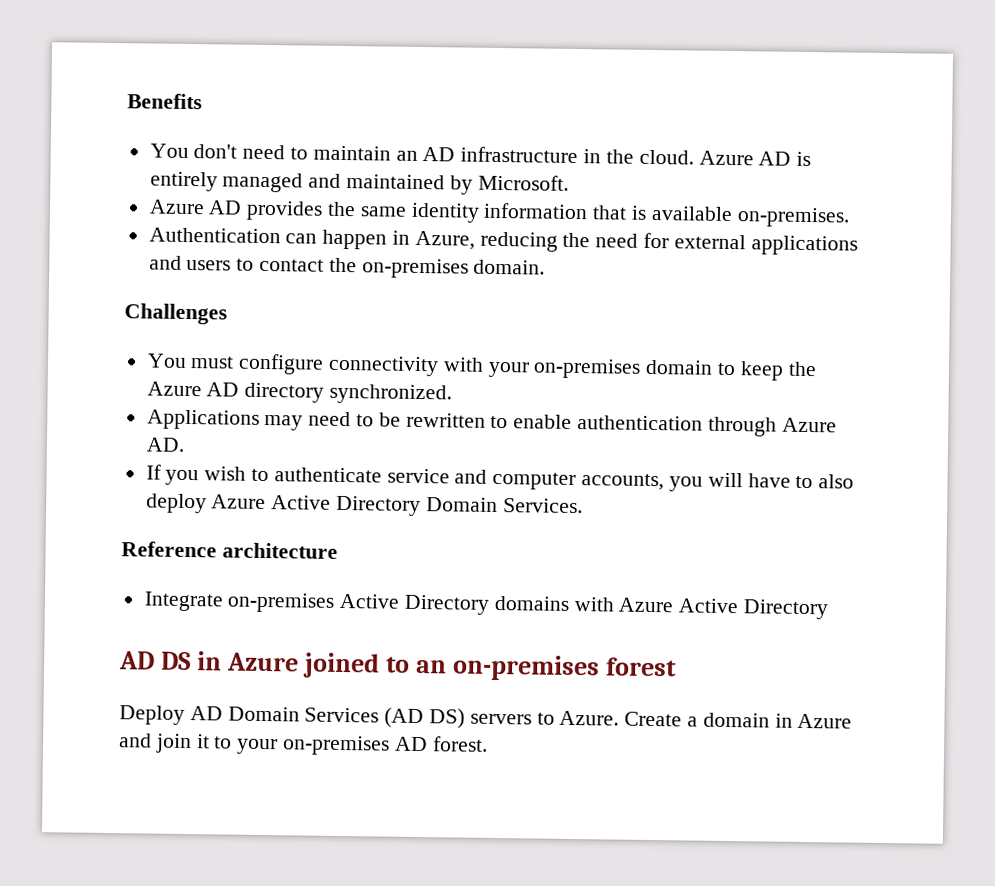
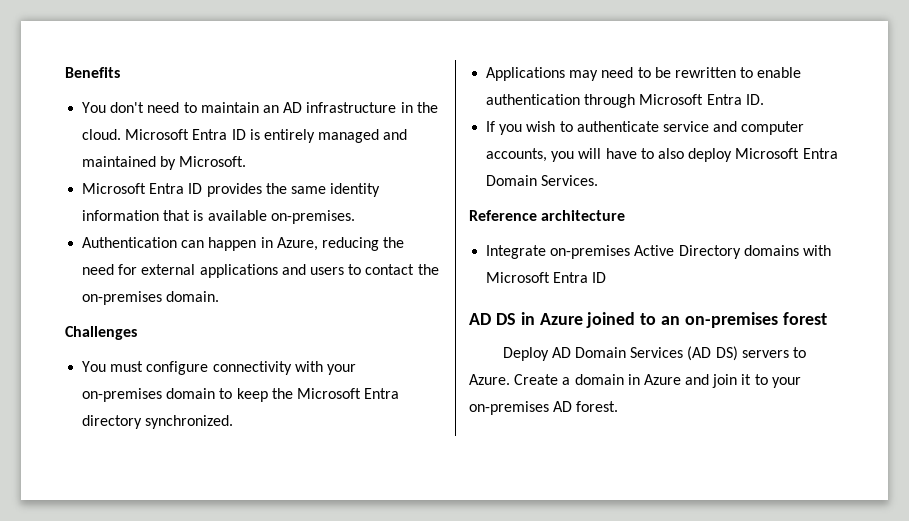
- Azure AD is entirely managed and maintained by Microsoft.
+ Microsoft Entra ID is entirely managed and maintained by Microsoft.
- Azure AD provides the same identity information that is available on-premises.
+ Microsoft Entra ID provides the same identity information that is available on-premises.
- You must configure connectivity with your on-premises domain to keep the Azure AD directory synchronized.
+ You must configure connectivity with your on-premises domain to keep the Microsoft Entra directory synchronized.
- Applications may need to be rewritten to enable authentication through Azure AD.
+ Applications may need to be rewritten to enable authentication through Microsoft Entra ID.
- If you wish to authenticate service and computer accounts, you will have to also deploy Azure Active Directory Domain Services.
+ If you wish to authenticate service and computer accounts, you will have to also deploy Microsoft Entra Domain Services.
- Integrate on-premises Active Directory domains with Azure Active Directory
+ Integrate on-premises Active Directory domains with Microsoft Entra ID

